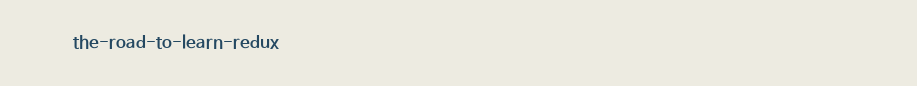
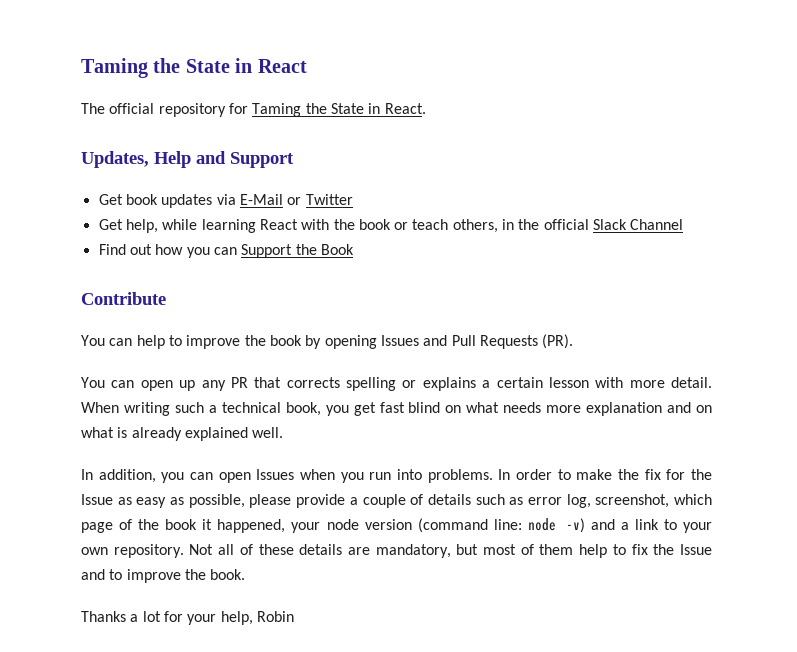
- the-road-to-learn-redux
+ Taming the State in React
+ The official repository for Taming the State in React.
+ Updates, Help and Support
+ Get book updates via E-Mail or Twitter
+ Get help, while learning React with the book or teach others, in the official Slack Channel
+ Find out how you can Support the Book
+ Contribute
+ You can help to improve the book by opening Issues and Pull Requests (PR).
+ You can open up any PR that corrects spelling or explains a certain lesson with more detail. When writing such a technical book, you get fast blind on what needs more explanation and on what is already explained well.
+ In addition, you can open Issues when you run into problems. In order to make the fix for the Issue as easy as possible, please provide a couple of details such as error log, screenshot, which page of the book it happened, your node version (command line: node -v) and a link to your own repository. Not all of these details are mandatory, but most of them help to fix the Issue and to improve the book.
+ Thanks a lot for your help, Robin

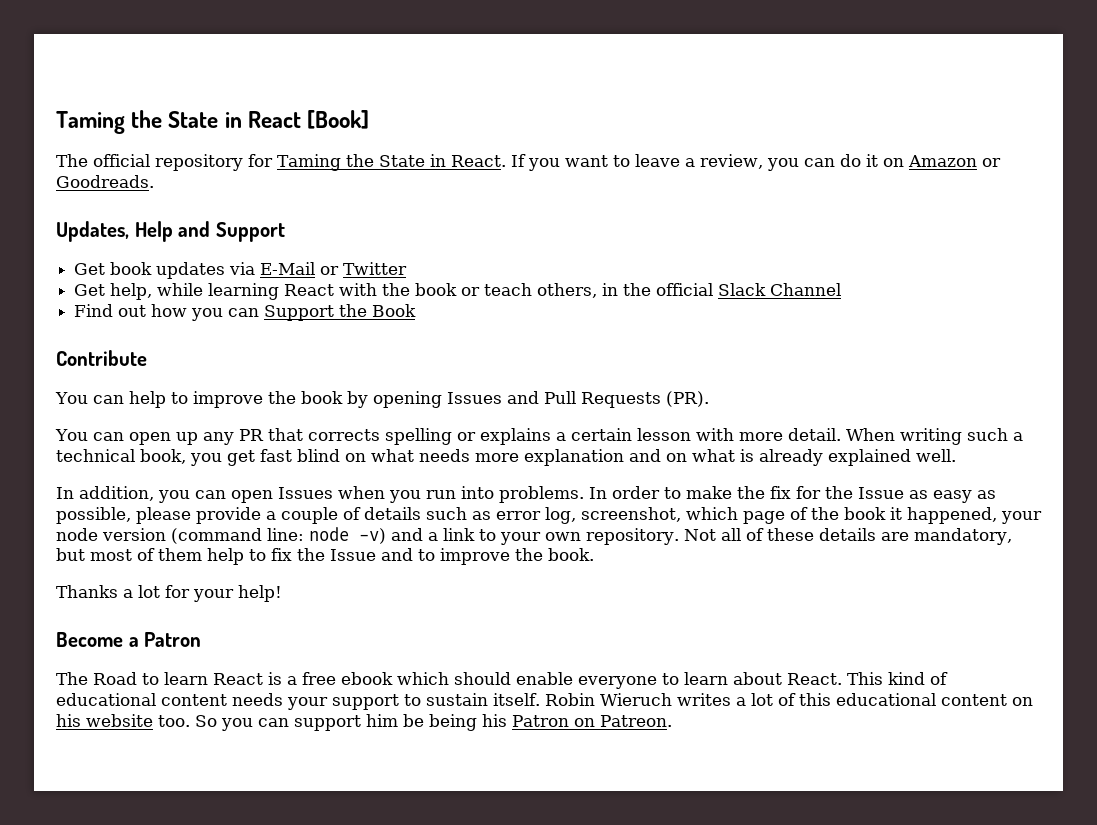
- Taming the State in React
+ Taming the State in React [Book]
+ If you want to leave a review, you can do it on Amazon or Goodreads.
- Thanks a lot for your help, Robin
+ Thanks a lot for your help!
+ Become a Patron
+ The Road to learn React is a free ebook which should enable everyone to learn about React. This kind of educational content needs your support to sustain itself. Robin Wieruch writes a lot of this educational content on his website too. So you can support him be being his Patron on Patreon.

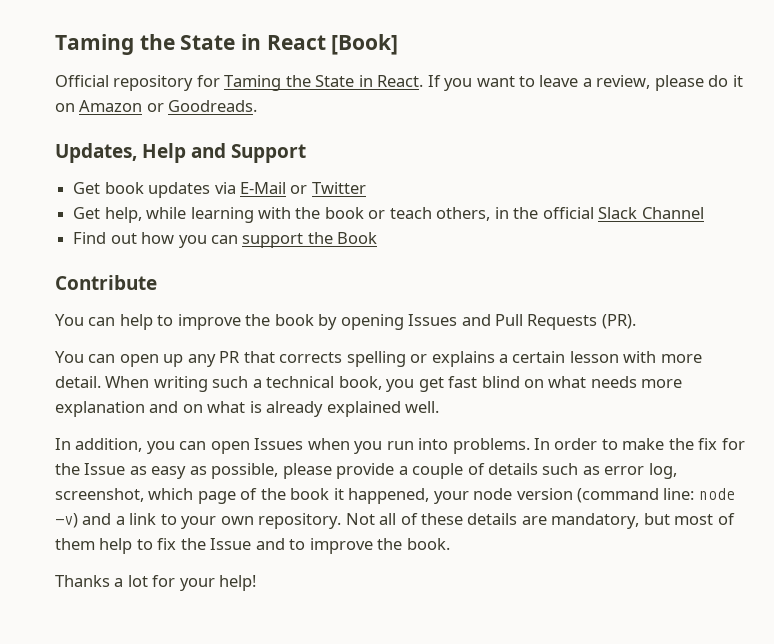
- The official repository for Taming the State in React.
+ Official repository for Taming the State in React.
- If you want to leave a review, you can do it on Amazon or Goodreads.
+ If you want to leave a review, please do it on Amazon or Goodreads.
- Get help, while learning React with the book or teach others, in the official Slack Channel
+ Get help, while learning with the book or teach others, in the official Slack Channel
- Find out how you can Support the Book
+ Find out how you can support the Book
- Become a Patron
- The Road to learn React is a free ebook which should enable everyone to learn about React. This kind of educational content needs your support to sustain itself. Robin Wieruch writes a lot of this educational content on his website too. So you can support him be being his Patron on Patreon.

